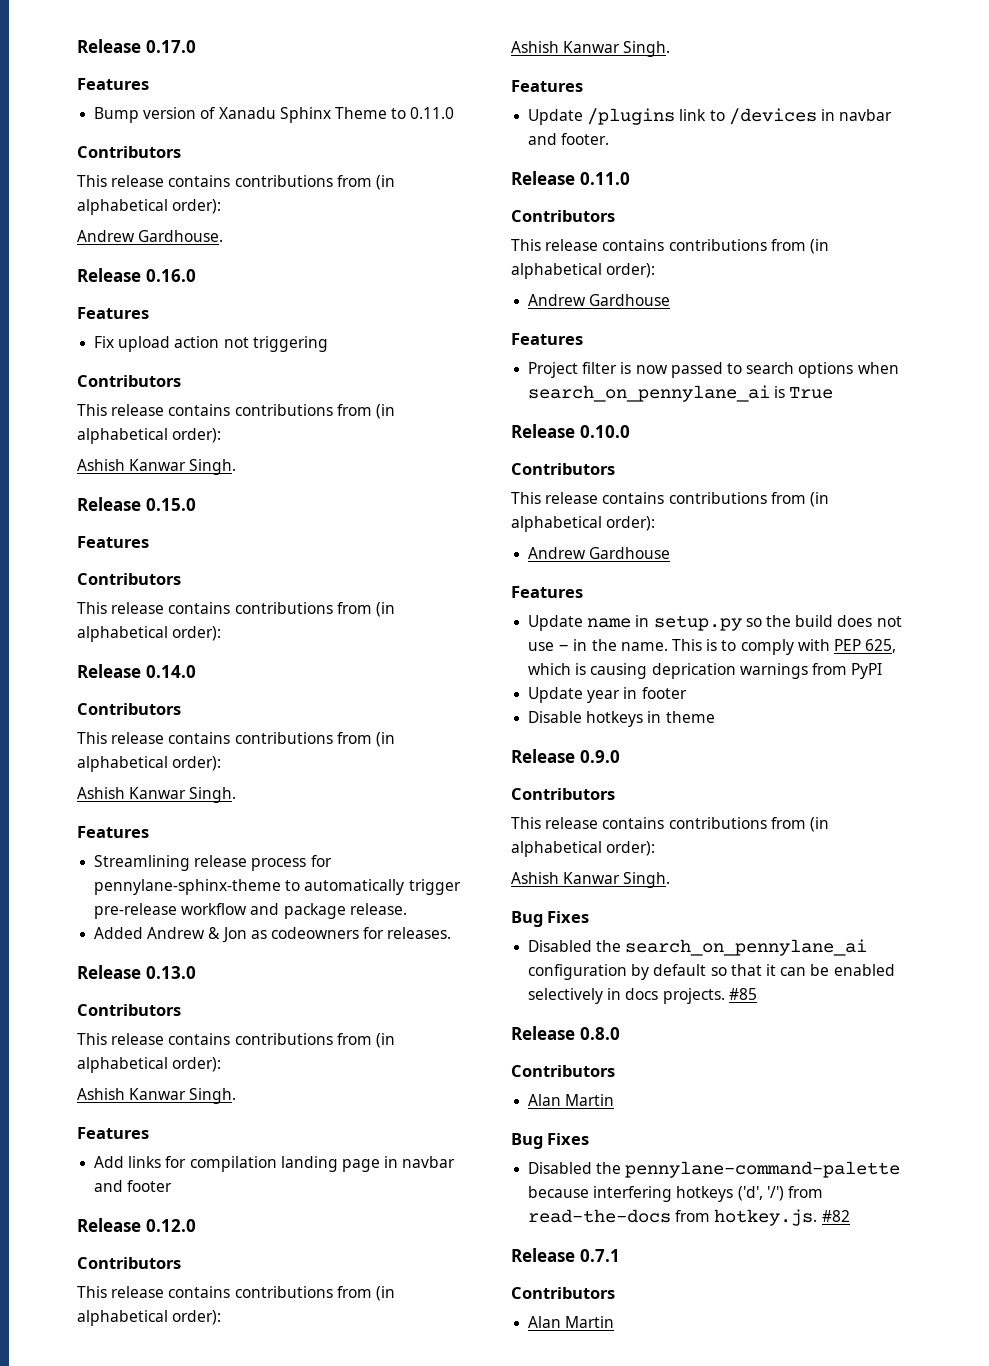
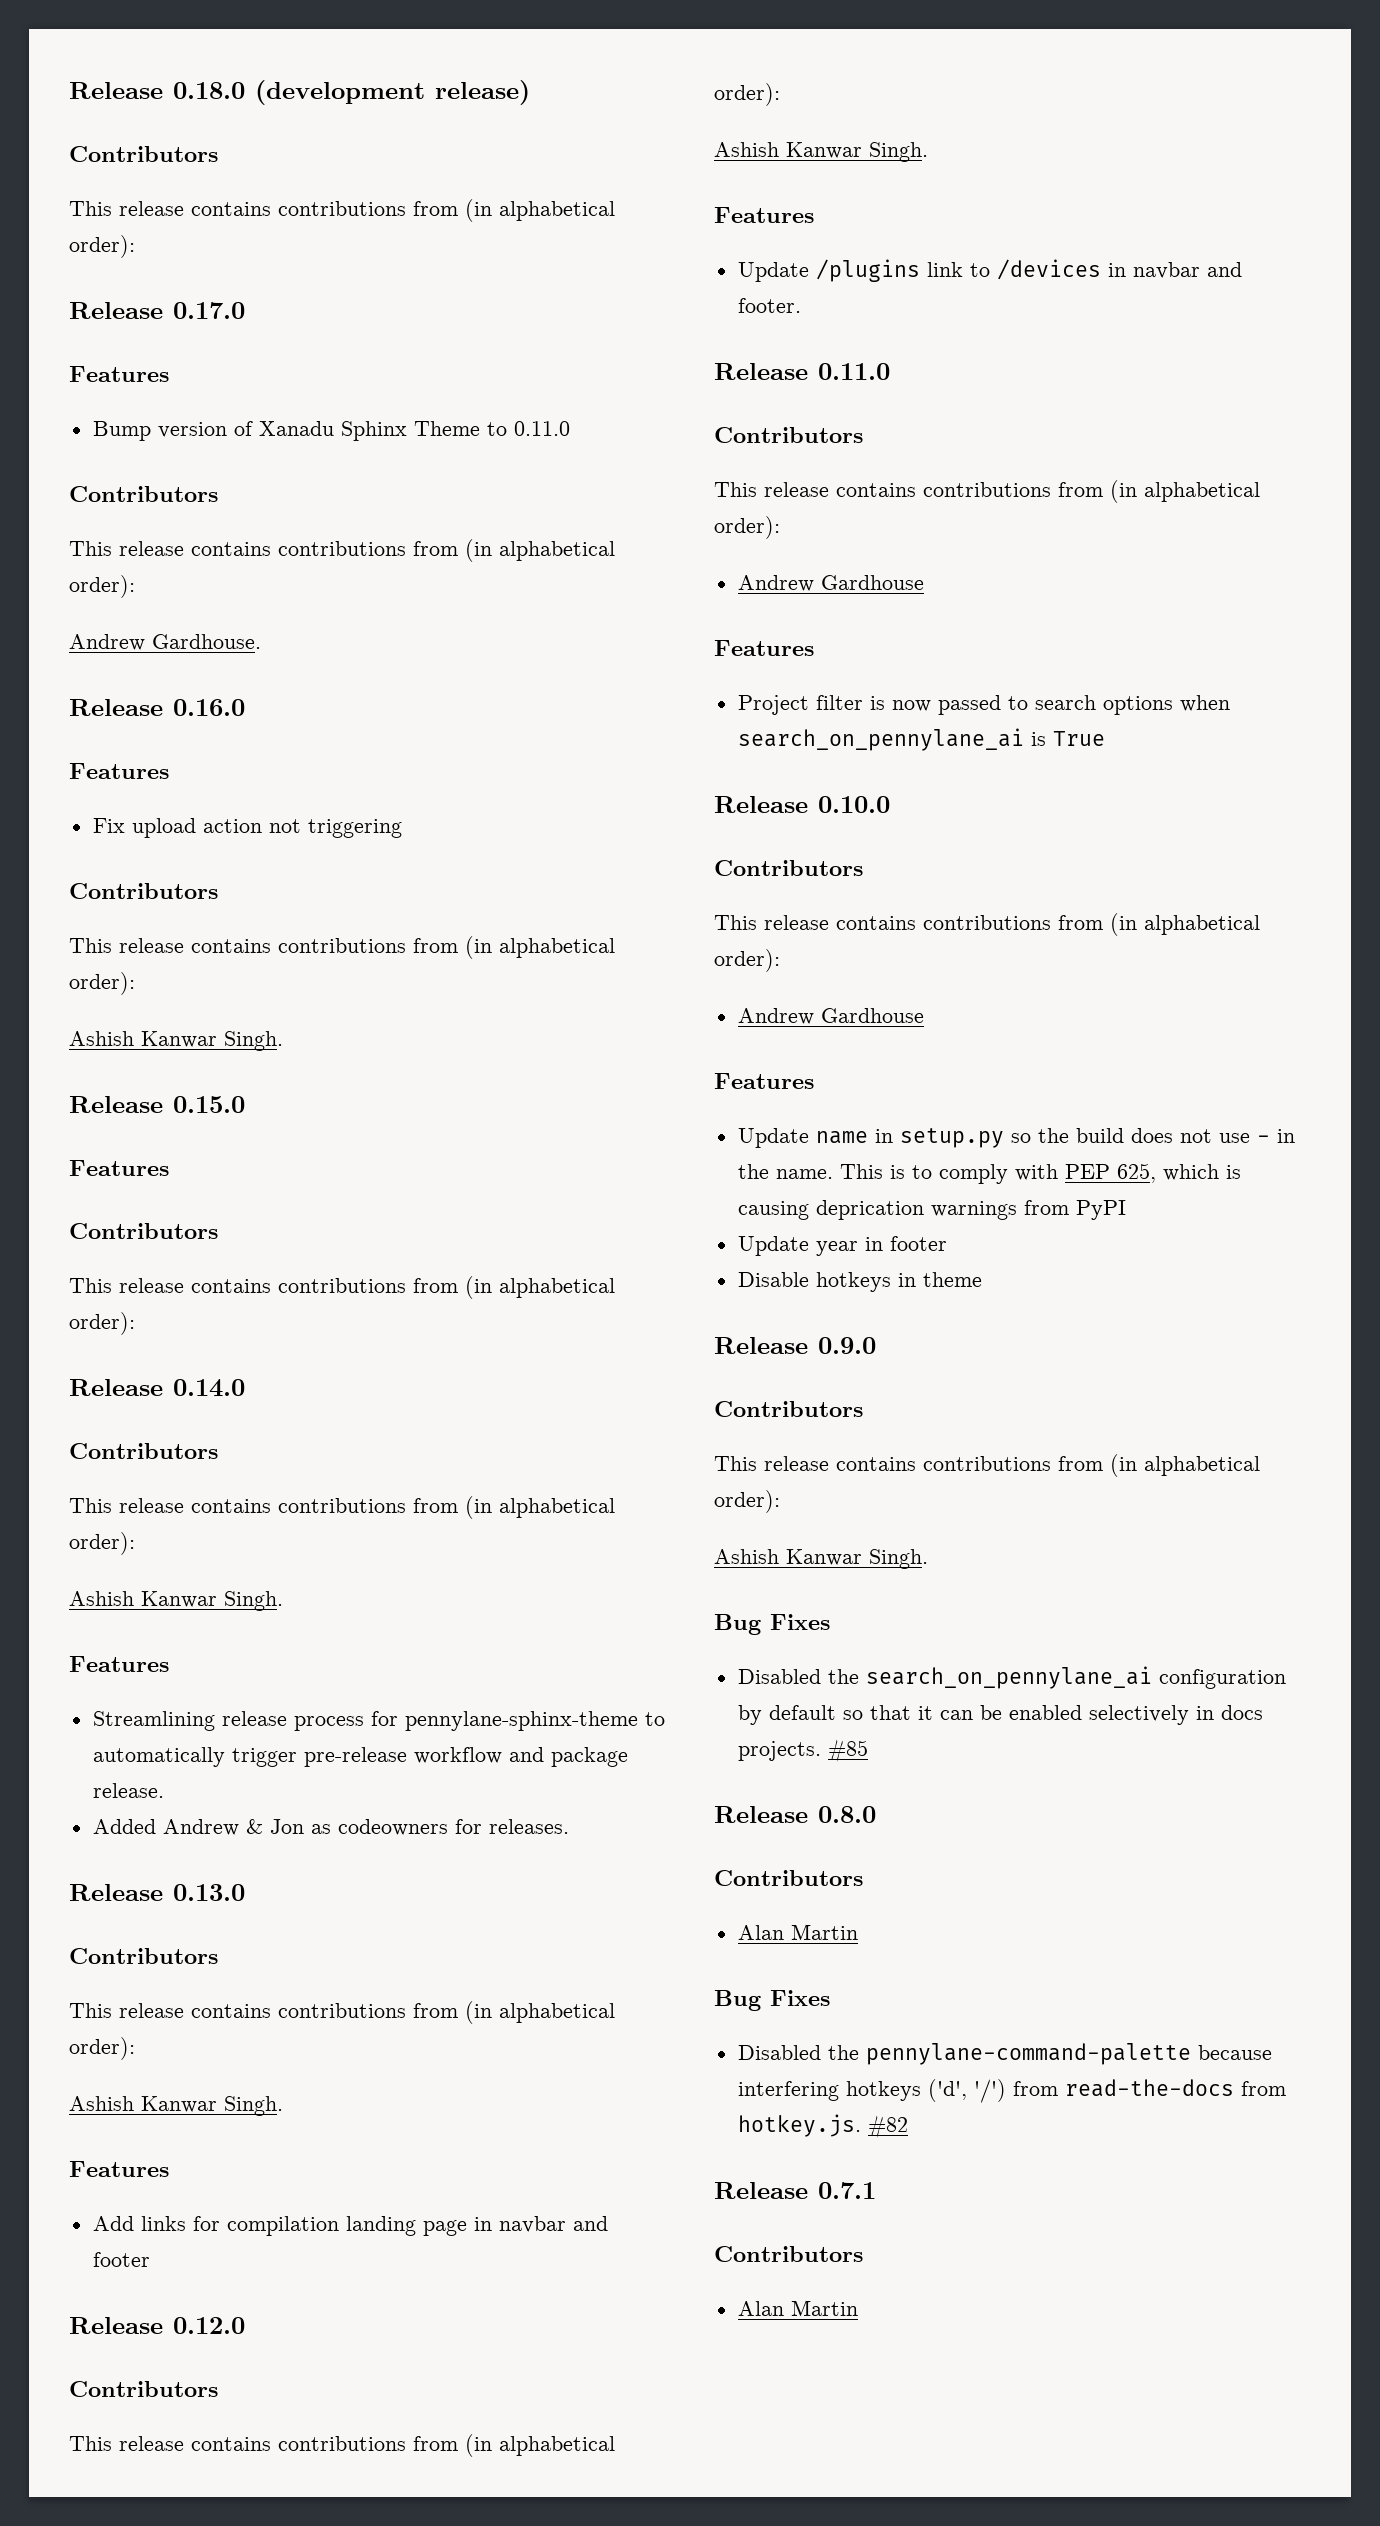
+ Release 0.18.0 (development release)
+ Contributors
+ This release contains contributions from (in alphabetical order):

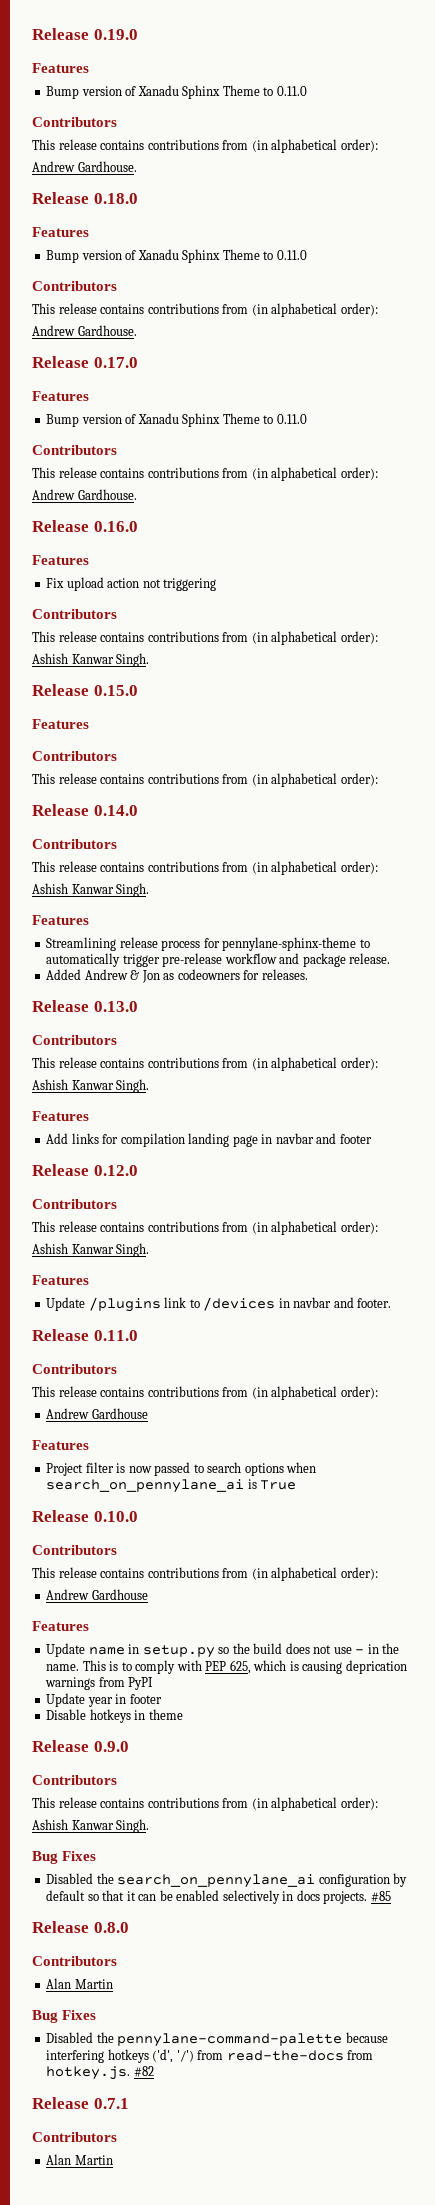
- Release 0.18.0 (development release)
+ Release 0.19.0
+ Features
+ Bump version of Xanadu Sphinx Theme to 0.11.0
  Contributors
  This release contains contributions from (in alphabetical order):
+ Andrew Gardhouse.
+ Release 0.18.0
+ Features
+ Bump version of Xanadu Sphinx Theme to 0.11.0
+ Contributors
+ This release contains contributions from (in alphabetical order):
+ Andrew Gardhouse.

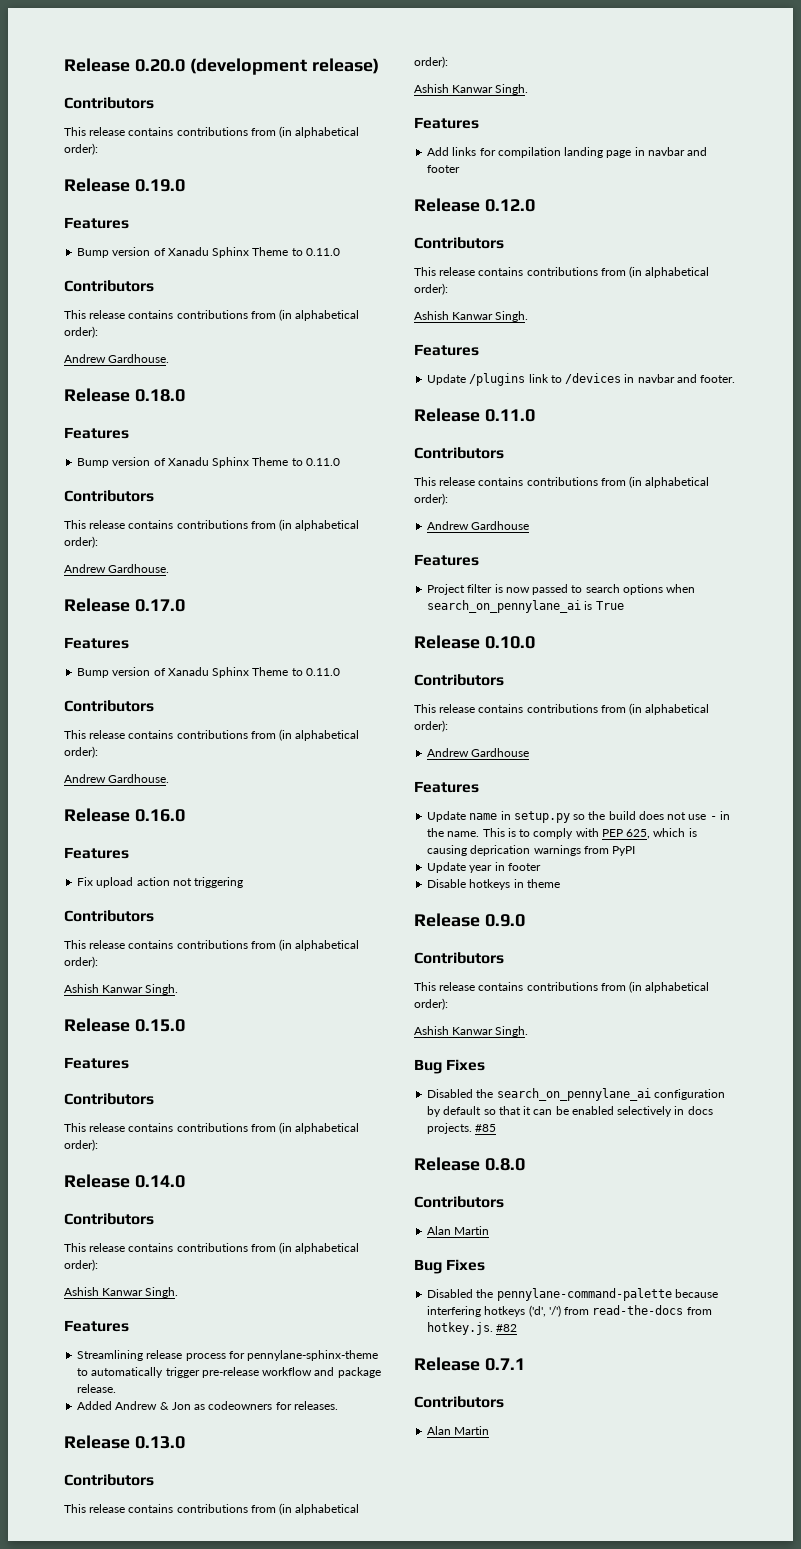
+ Release 0.20.0 (development release)
+ Contributors
+ This release contains contributions from (in alphabetical order):

